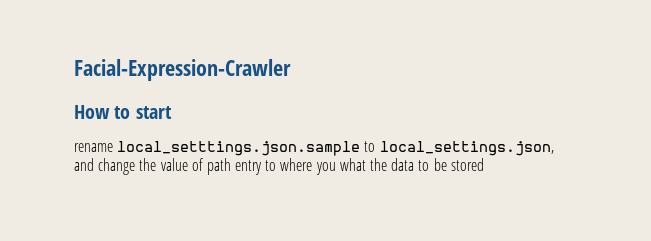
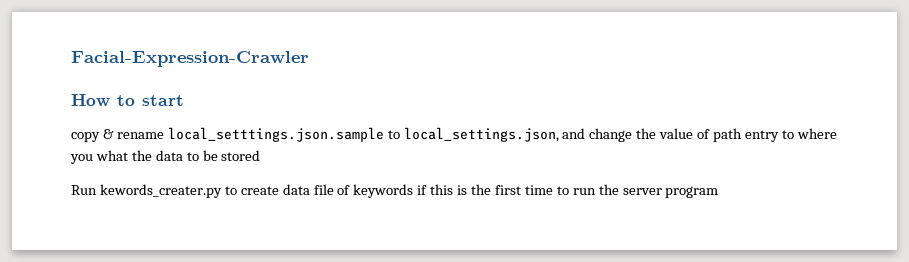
- rename local_setttings.json.sample to local_settings.json, and change the value of path entry to where you what the data to be stored
+ copy & rename local_setttings.json.sample to local_settings.json, and change the value of path entry to where you what the data to be stored
+ Run kewords_creater.py to create data file of keywords if this is the first time to run the server program

